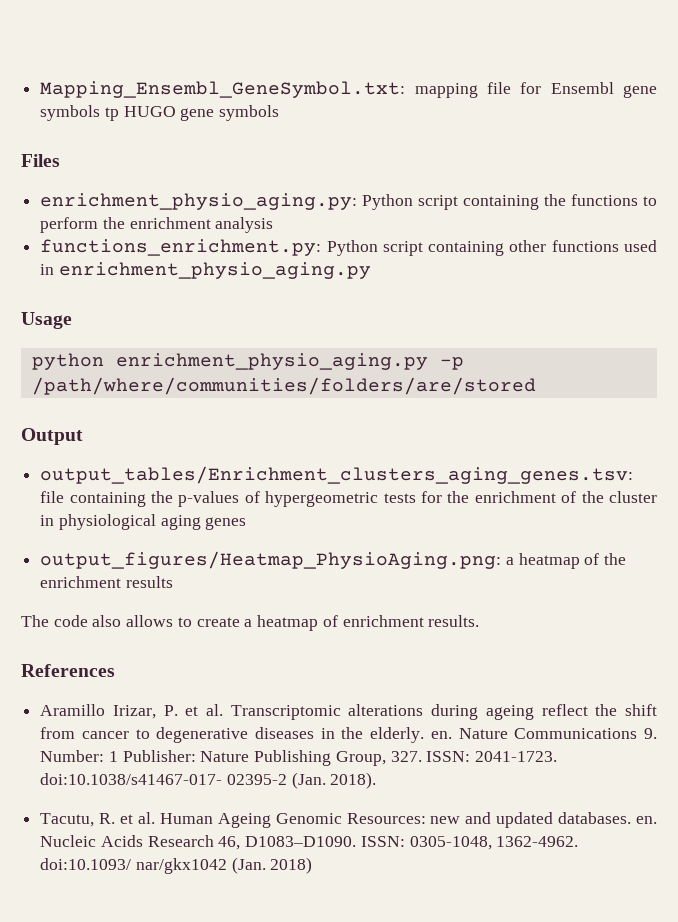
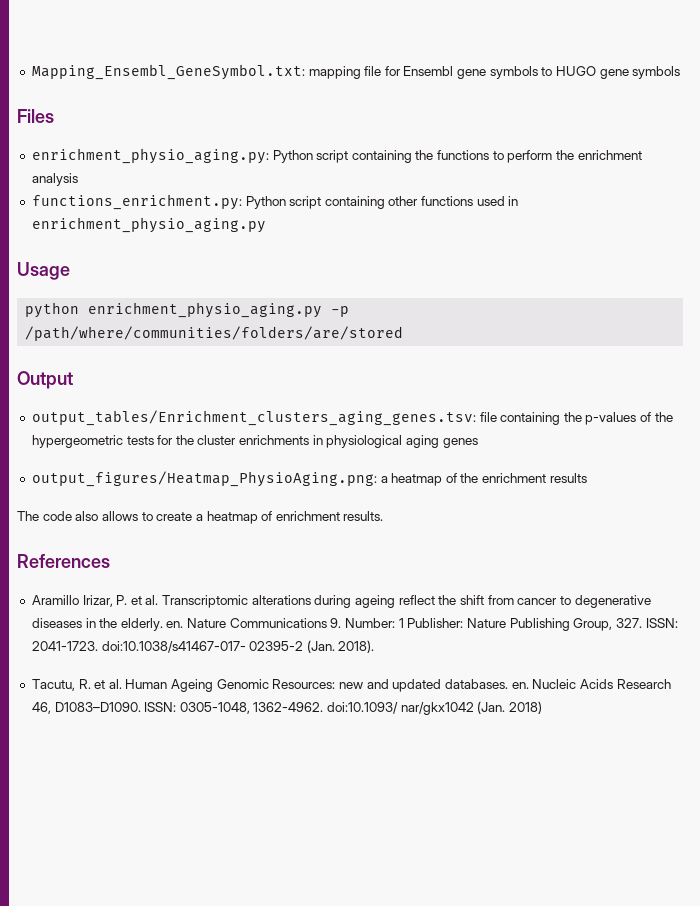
- Mapping_Ensembl_GeneSymbol.txt: mapping file for Ensembl gene symbols tp HUGO gene symbols
+ Mapping_Ensembl_GeneSymbol.txt: mapping file for Ensembl gene symbols to HUGO gene symbols
- output_tables/Enrichment_clusters_aging_genes.tsv: file containing the p-values of hypergeometric tests for the enrichment of the cluster in physiological aging genes
+ output_tables/Enrichment_clusters_aging_genes.tsv: file containing the p-values of the hypergeometric tests for the cluster enrichments in physiological aging genes

